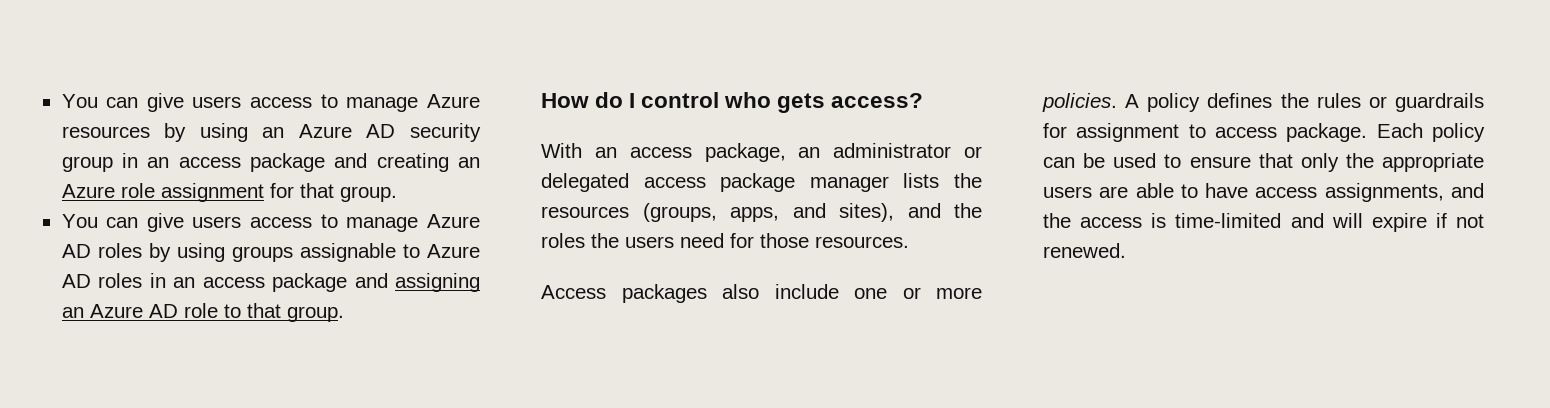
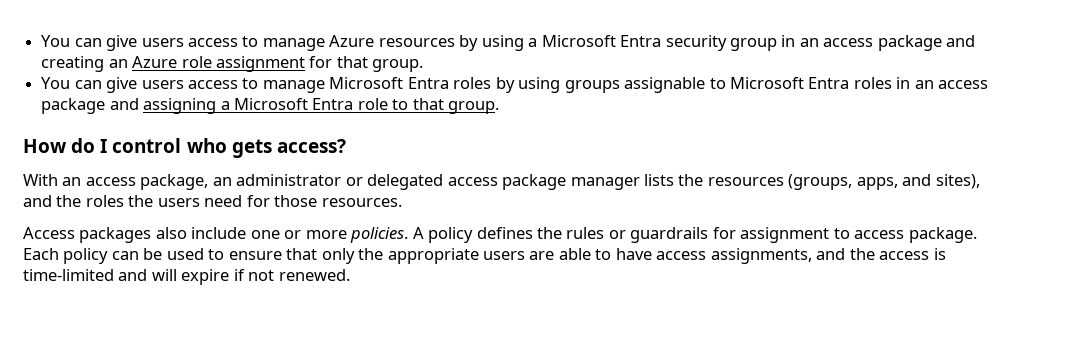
- You can give users access to manage Azure resources by using an Azure AD security group in an access package and creating an Azure role assignment for that group.
+ You can give users access to manage Azure resources by using a Microsoft Entra security group in an access package and creating an Azure role assignment for that group.
- You can give users access to manage Azure AD roles by using groups assignable to Azure AD roles in an access package and assigning an Azure AD role to that group.
+ You can give users access to manage Microsoft Entra roles by using groups assignable to Microsoft Entra roles in an access package and assigning a Microsoft Entra role to that group.

